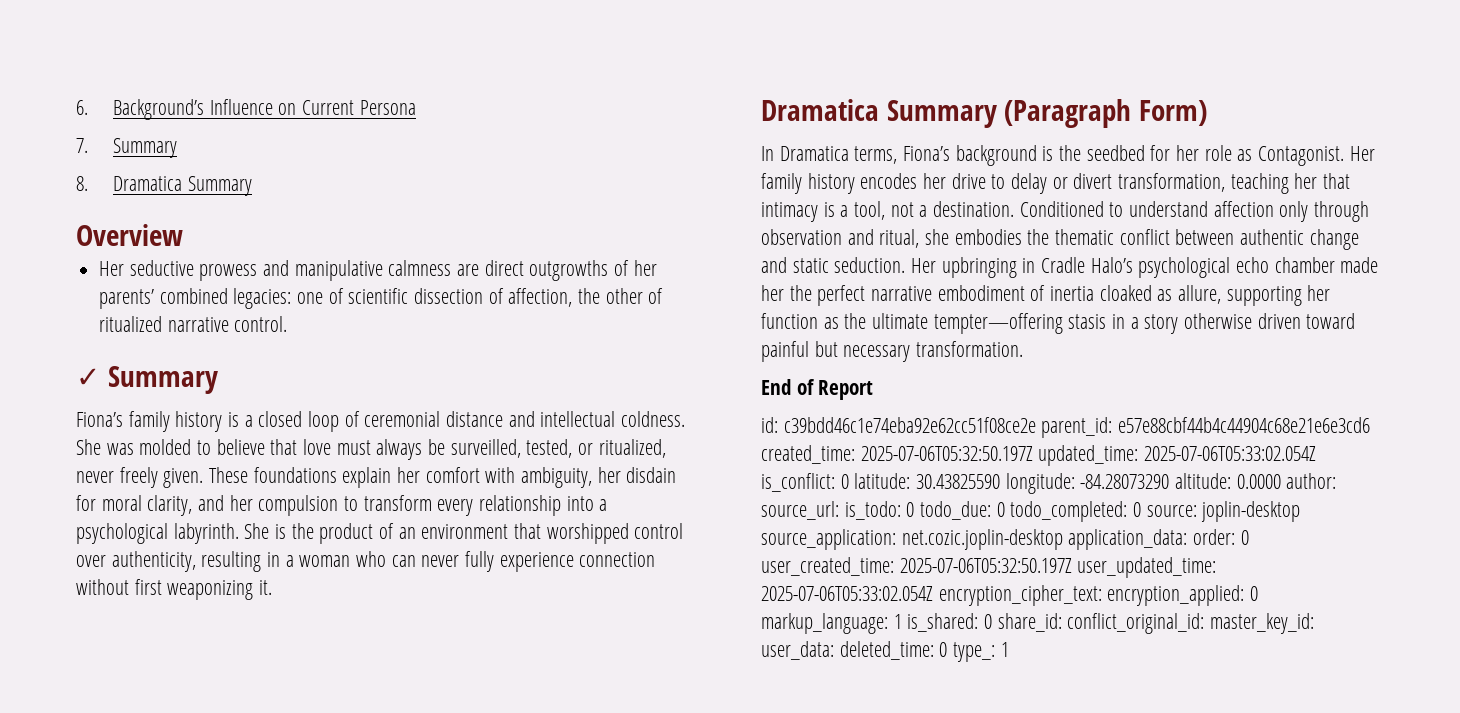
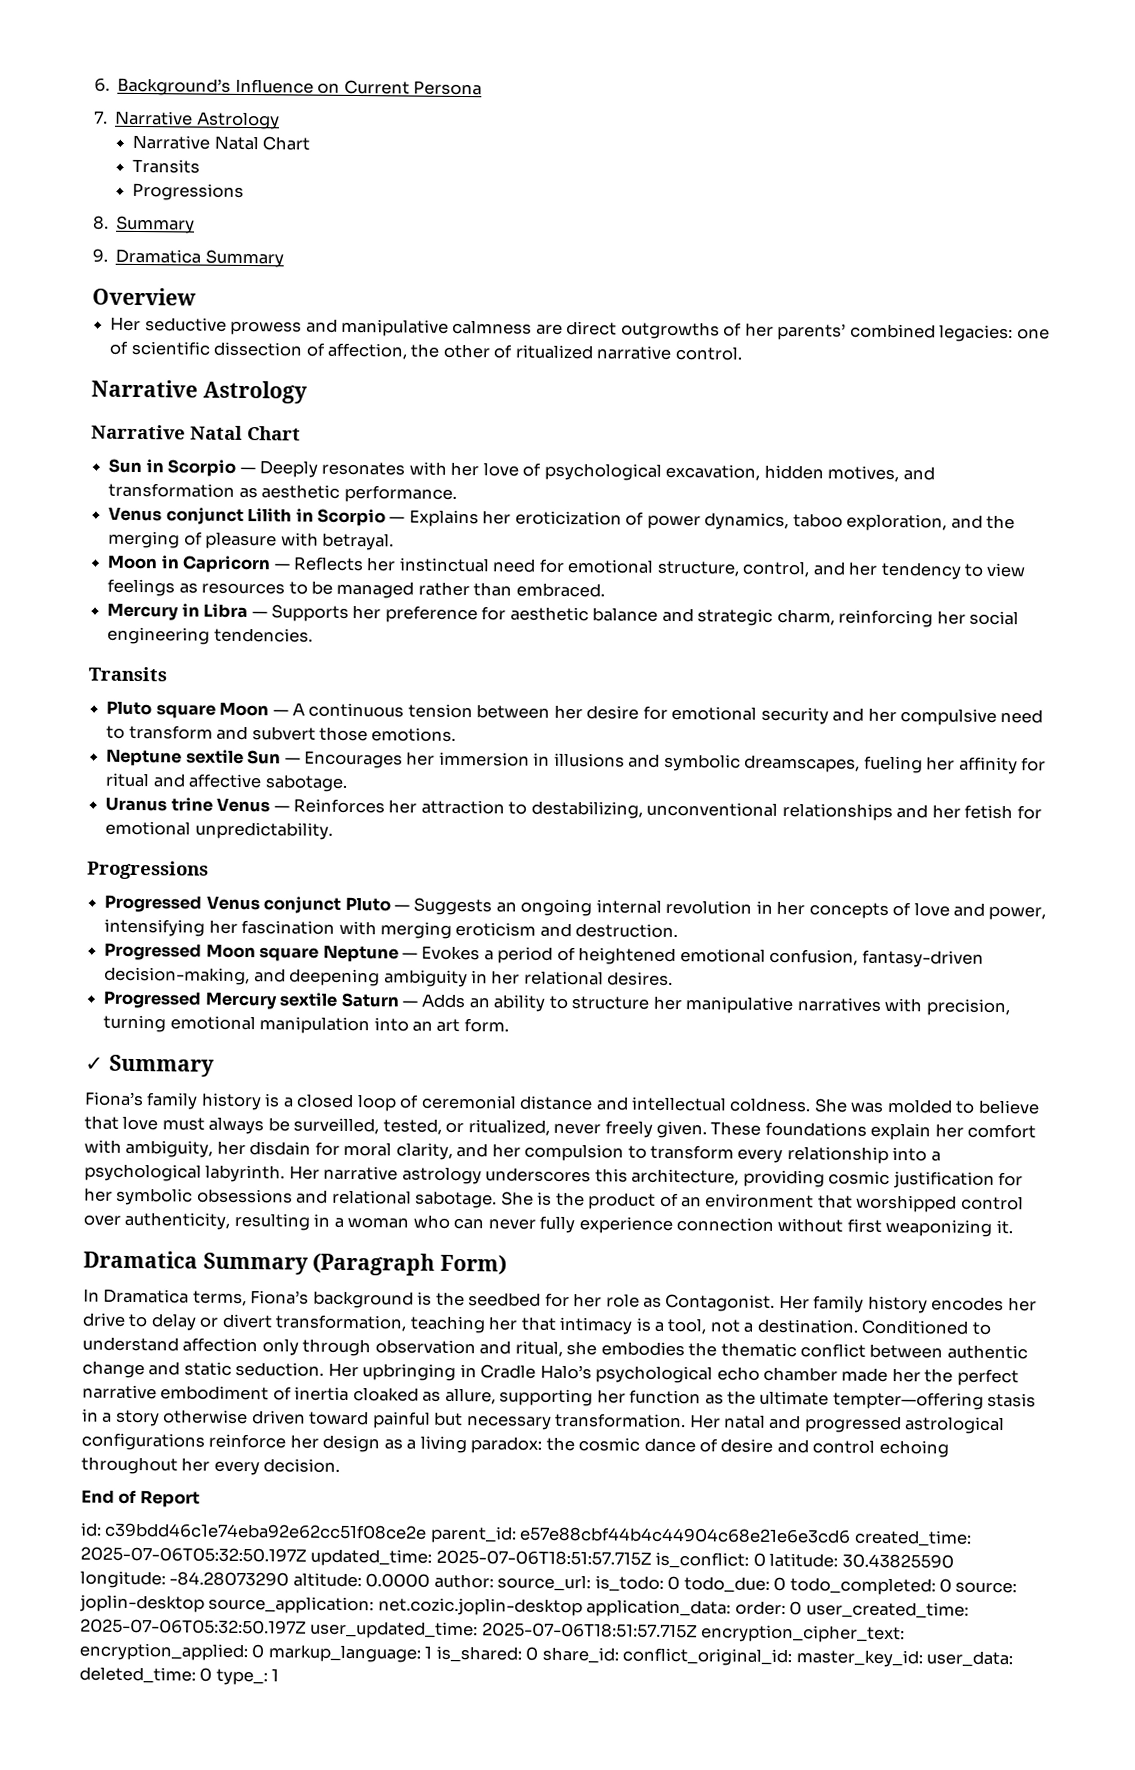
- 7. Summary
- 8. Dramatica Summary
+ 7. Narrative Astrology
+ Narrative Natal Chart
+ Transits
+ Progressions
+ 8. Summary
+ 9. Dramatica Summary
  Her seductive prowess and manipulative calmness are direct outgrowths of her parents’ combined legacies: one of scientific dissection of affection, the other of ritualized narrative control.
+ Narrative Astrology
+ Narrative Natal Chart
+ Sun in Scorpio — Deeply resonates with her love of psychological excavation, hidden motives, and transformation as aesthetic performance.
+ Venus conjunct Lilith in Scorpio — Explains her eroticization of power dynamics, taboo exploration, and the merging of pleasure with betrayal.
+ Moon in Capricorn — Reflects her instinctual need for emotional structure, control, and her tendency to view feelings as resources to be managed rather than embraced.
+ Mercury in Libra — Supports her preference for aesthetic balance and strategic charm, reinforcing her social engineering tendencies.
+ Transits
+ Pluto square Moon — A continuous tension between her desire for emotional security and her compulsive need to transform and subvert those emotions.
+ Neptune sextile Sun — Encourages her immersion in illusions and symbolic dreamscapes, fueling her affinity for ritual and affective sabotage.
+ Uranus trine Venus — Reinforces her attraction to destabilizing, unconventional relationships and her fetish for emotional unpredictability.
+ Progressions
+ Progressed Venus conjunct Pluto — Suggests an ongoing internal revolution in her concepts of love and power, intensifying her fascination with merging eroticism and destruction.
+ Progressed Moon square Neptune — Evokes a period of heightened emotional confusion, fantasy-driven decision-making, and deepening ambiguity in her relational desires.
+ Progressed Mercury sextile Saturn — Adds an ability to structure her manipulative narratives with precision, turning emotional manipulation into an art form.
+ Her narrative astrology underscores this architecture, providing cosmic justification for her symbolic obsessions and relational sabotage.
+ Her natal and progressed astrological configurations reinforce her design as a living paradox: the cosmic dance of desire and control echoing throughout her every decision.
- id: c39bdd46c1e74eba92e62cc51f08ce2e parent_id: e57e88cbf44b4c44904c68e21e6e3cd6 created_time: 2025-07-06T05:32:50.197Z updated_time: 2025-07-06T05:33:02.054Z is_conflict: 0 latitude: 30.43825590 longitude: -84.28073290 altitude: 0.0000 author: source_url: is_todo: 0 todo_due: 0 todo_completed: 0 source: joplin-desktop source_application: net.cozic.joplin-desktop application_data: order: 0 user_created_time: 2025-07-06T05:32:50.197Z user_updated_time: 2025-07-06T05:33:02.054Z encryption_cipher_text: encryption_applied: 0 markup_language: 1 is_shared: 0 share_id: conflict_original_id: master_key_id: user_data: deleted_time: 0 type_: 1
+ id: c39bdd46c1e74eba92e62cc51f08ce2e parent_id: e57e88cbf44b4c44904c68e21e6e3cd6 created_time: 2025-07-06T05:32:50.197Z updated_time: 2025-07-06T18:51:57.715Z is_conflict: 0 latitude: 30.43825590 longitude: -84.28073290 altitude: 0.0000 author: source_url: is_todo: 0 todo_due: 0 todo_completed: 0 source: joplin-desktop source_application: net.cozic.joplin-desktop application_data: order: 0 user_created_time: 2025-07-06T05:32:50.197Z user_updated_time: 2025-07-06T18:51:57.715Z encryption_cipher_text: encryption_applied: 0 markup_language: 1 is_shared: 0 share_id: conflict_original_id: master_key_id: user_data: deleted_time: 0 type_: 1

